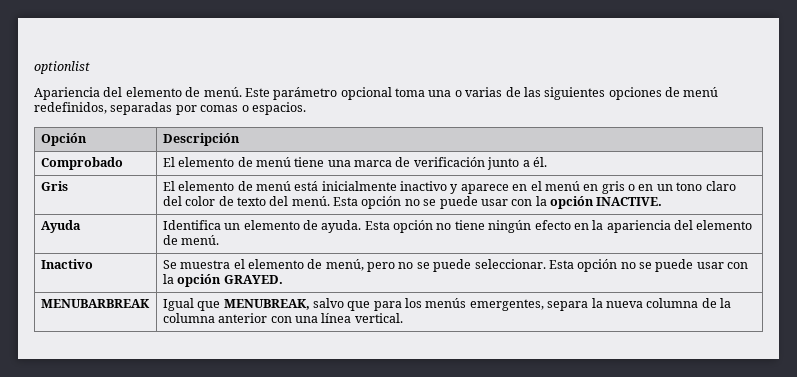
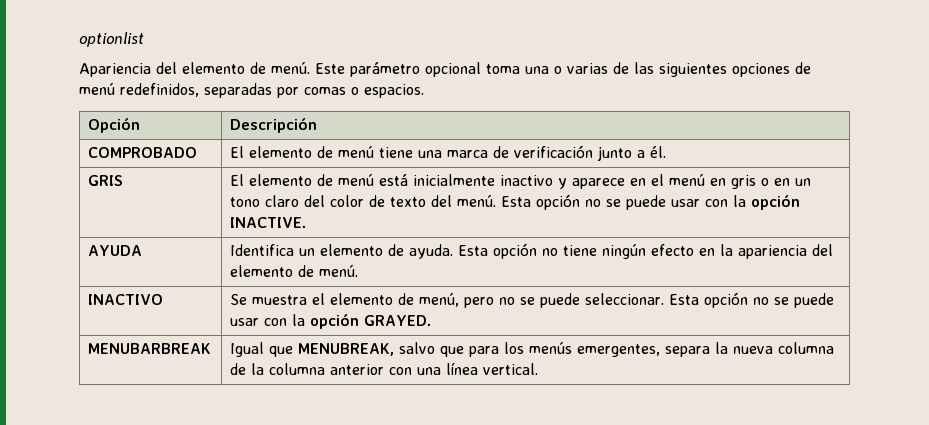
- Comprobado | El elemento de menú tiene una marca de verificación junto a él.
+ COMPROBADO | El elemento de menú tiene una marca de verificación junto a él.
- Gris | El elemento de menú está inicialmente inactivo y aparece en el menú en gris o en un tono claro del color de texto del menú. Esta opción no se puede usar con la opción INACTIVE.
+ GRIS | El elemento de menú está inicialmente inactivo y aparece en el menú en gris o en un tono claro del color de texto del menú. Esta opción no se puede usar con la opción INACTIVE.
- Ayuda | Identifica un elemento de ayuda. Esta opción no tiene ningún efecto en la apariencia del elemento de menú.
+ AYUDA | Identifica un elemento de ayuda. Esta opción no tiene ningún efecto en la apariencia del elemento de menú.
- Inactivo | Se muestra el elemento de menú, pero no se puede seleccionar. Esta opción no se puede usar con la opción GRAYED.
+ INACTIVO | Se muestra el elemento de menú, pero no se puede seleccionar. Esta opción no se puede usar con la opción GRAYED.

